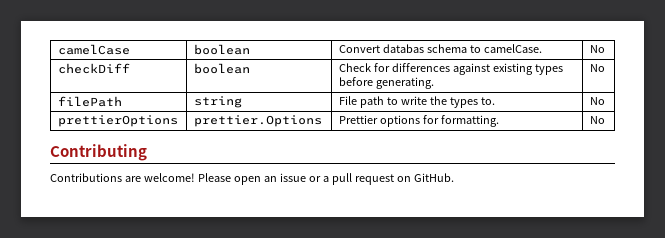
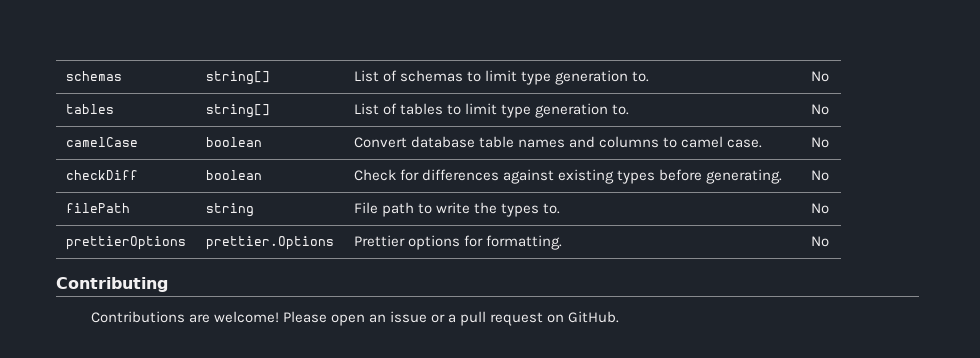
- camelCase | boolean | Convert databas schema to camelCase. | No
+ schemas | string[] | List of schemas to limit type generation to. | No
+ tables | string[] | List of tables to limit type generation to. | No
+ camelCase | boolean | Convert database table names and columns to camel case. | No

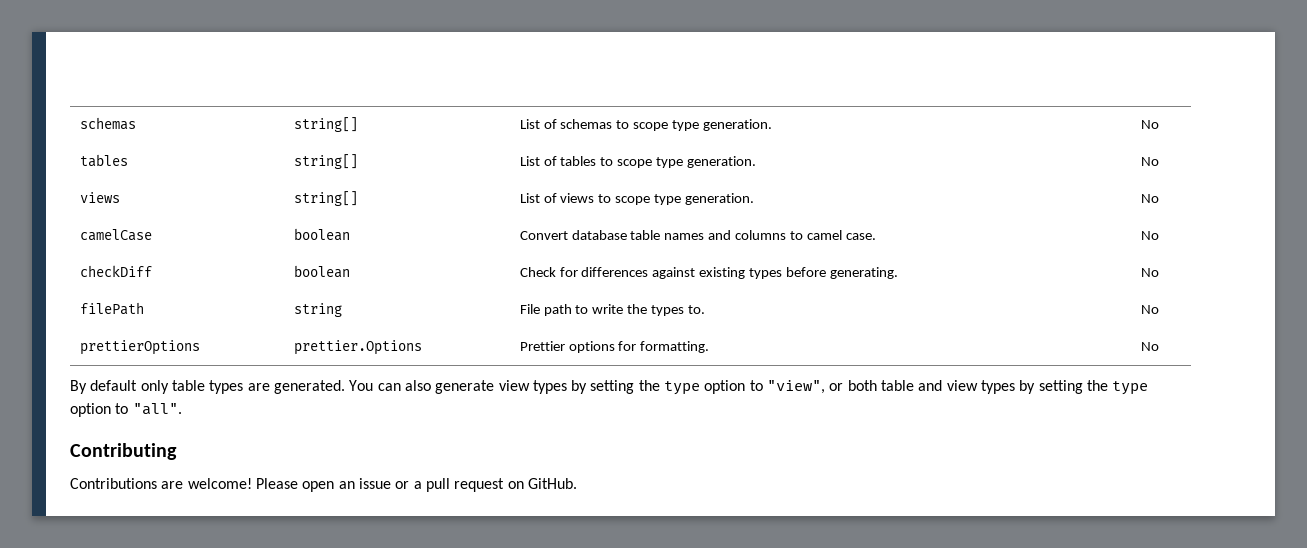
- schemas | string[] | List of schemas to limit type generation to. | No
+ schemas | string[] | List of schemas to scope type generation. | No
- tables | string[] | List of tables to limit type generation to. | No
+ tables | string[] | List of tables to scope type generation. | No
+ views | string[] | List of views to scope type generation. | No
+ By default only table types are generated. You can also generate view types by setting the type option to "view", or both table and view types by setting the type option to "all".

